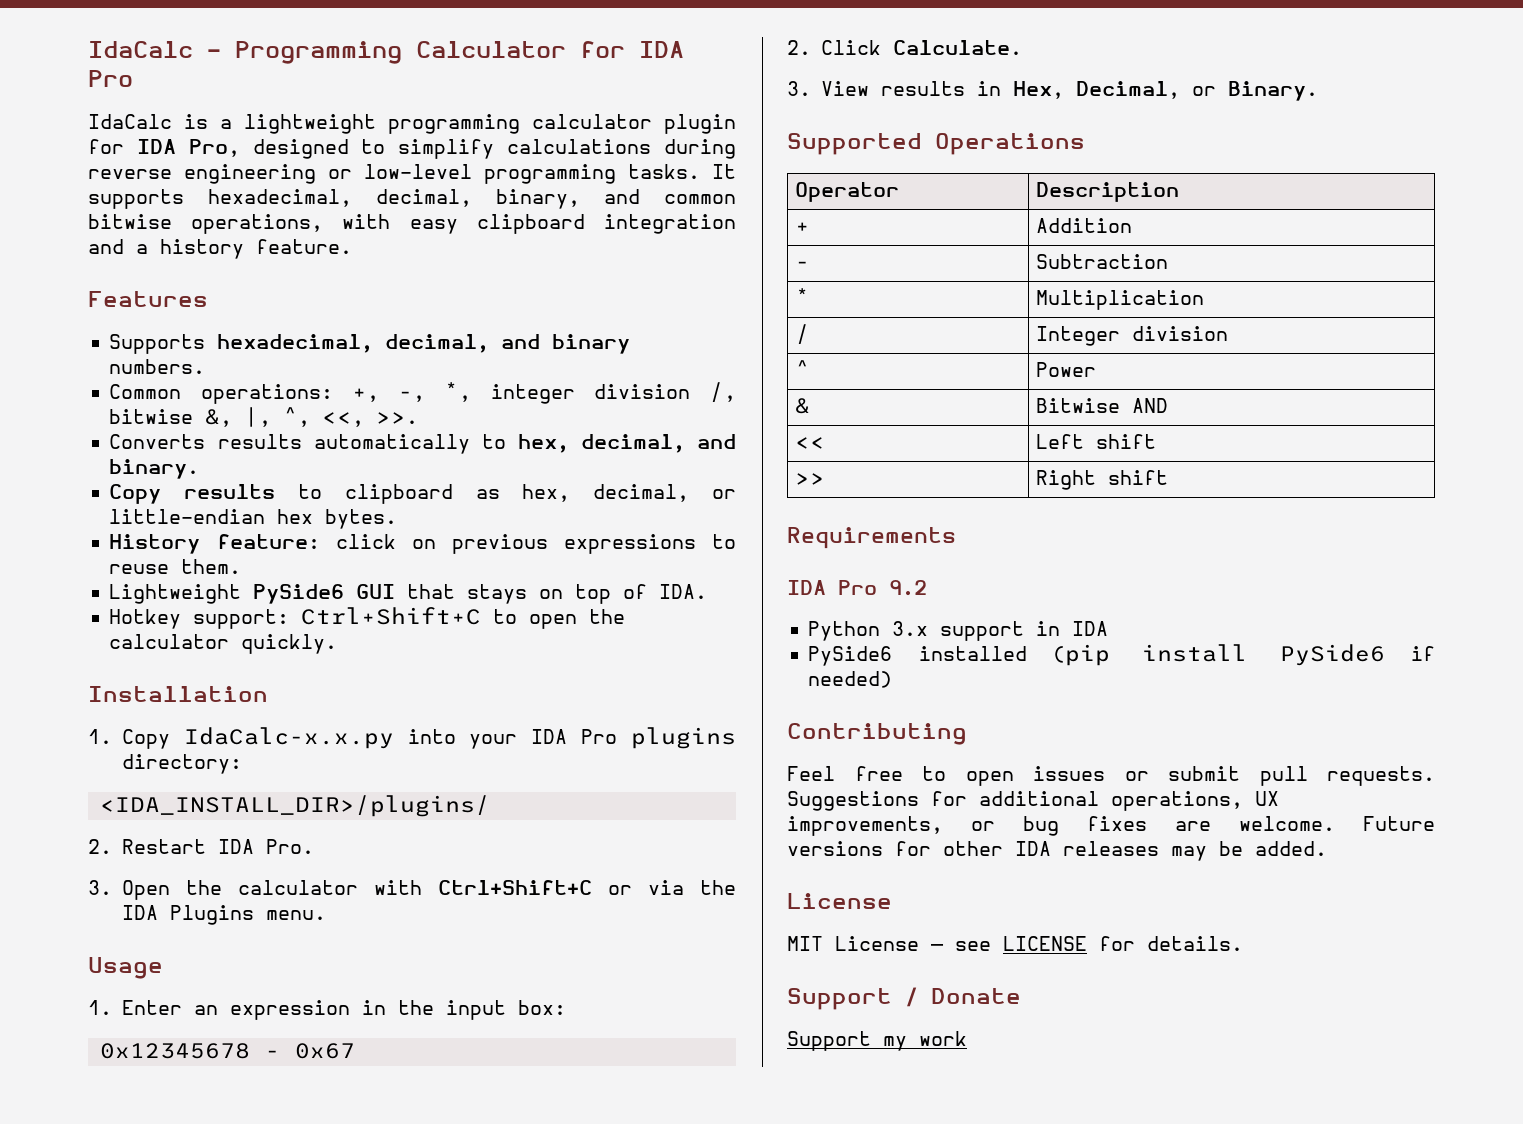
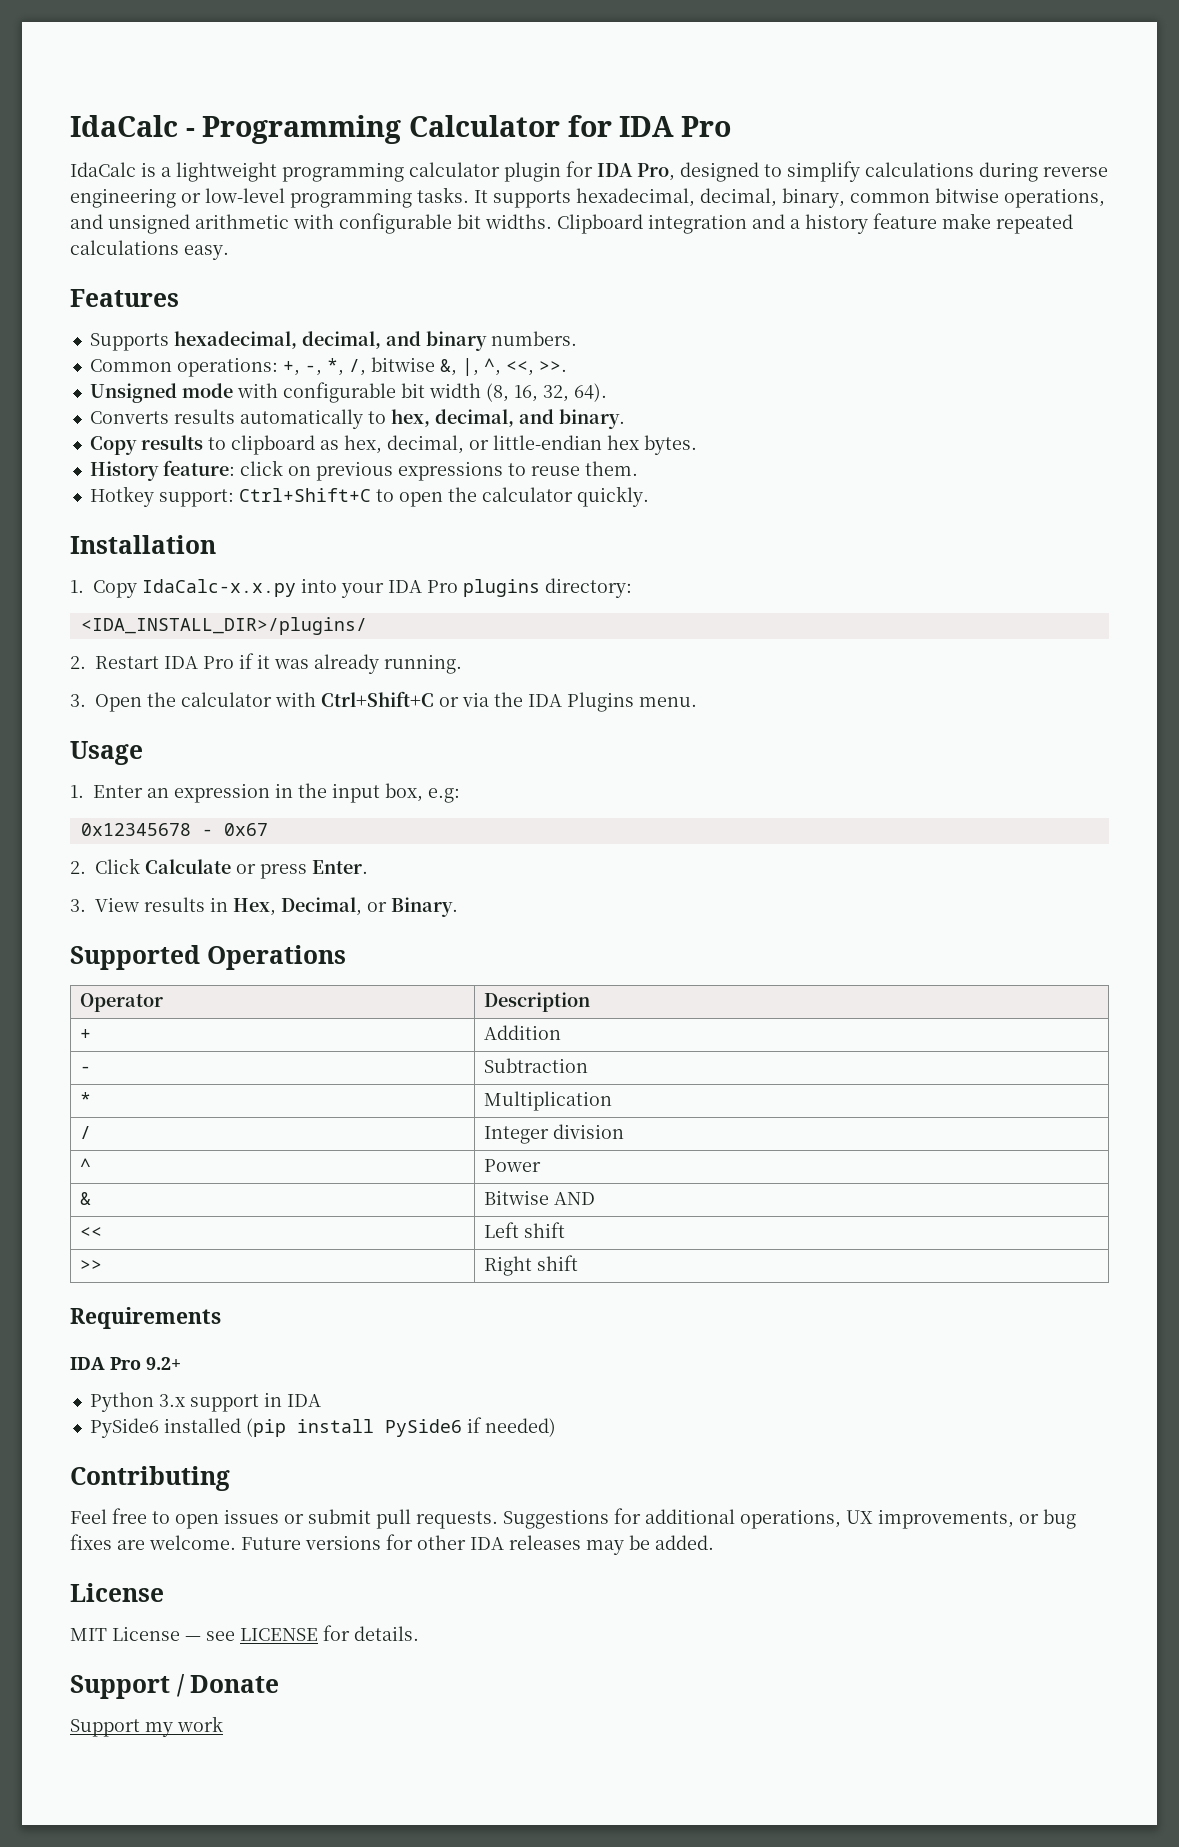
- It supports hexadecimal, decimal, binary, and common bitwise operations, with easy clipboard integration and a history feature.
+ It supports hexadecimal, decimal, binary, common bitwise operations, and unsigned arithmetic with configurable bit widths. Clipboard integration and a history feature make repeated calculations easy.
- Common operations: +, -, *, integer division /, bitwise &, |, ^, <<, >>.
+ Common operations: +, -, *, /, bitwise &, |, ^, <<, >>.
+ Unsigned mode with configurable bit width (8, 16, 32, 64).
- Lightweight PySide6 GUI that stays on top of IDA.
- 2. Restart IDA Pro.
+ 2. Restart IDA Pro if it was already running.
- 1. Enter an expression in the input box:
+ 1. Enter an expression in the input box, e.g:
- 2. Click Calculate.
+ 2. Click Calculate or press Enter.
- IDA Pro 9.2
+ IDA Pro 9.2+

